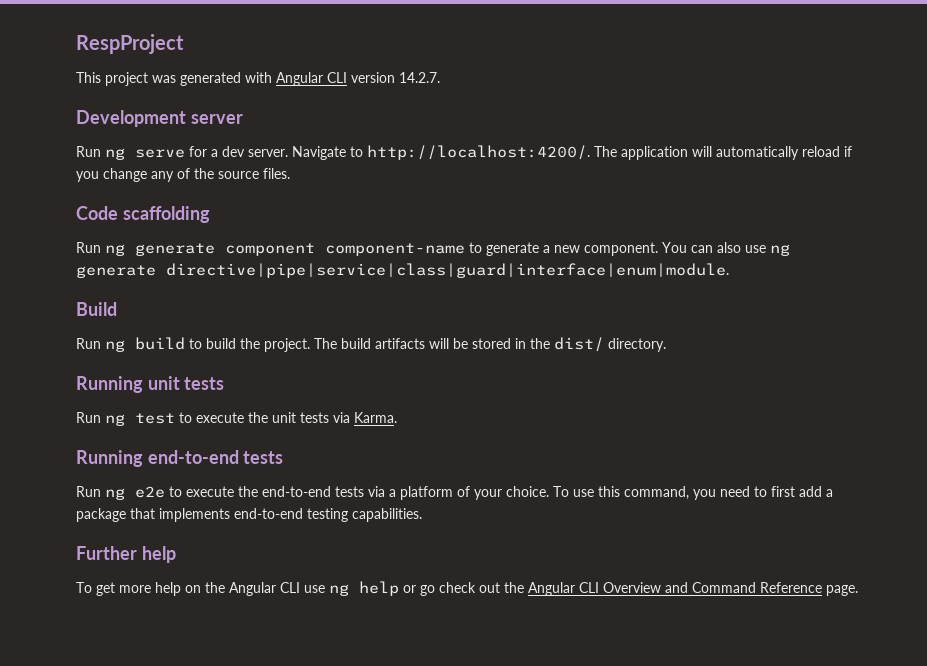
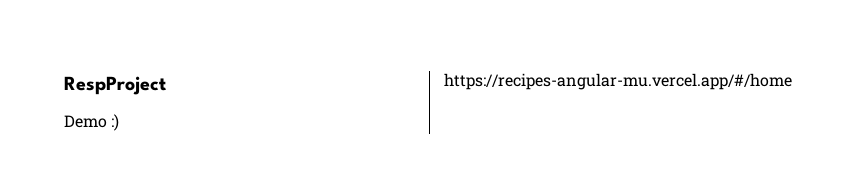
- This project was generated with Angular CLI version 14.2.7.
- Development server
- Run ng serve for a dev server. Navigate to http://localhost:4200/. The application will automatically reload if you change any of the source files.
- Code scaffolding
- Run ng generate component component-name to generate a new component. You can also use ng generate directive|pipe|service|class|guard|interface|enum|module.
- Build
- Run ng build to build the project. The build artifacts will be stored in the dist/ directory.
- Running unit tests
- Run ng test to execute the unit tests via Karma.
- Running end-to-end tests
- Run ng e2e to execute the end-to-end tests via a platform of your choice. To use this command, you need to first add a package that implements end-to-end testing capabilities.
- Further help
- To get more help on the Angular CLI use ng help or go check out the Angular CLI Overview and Command Reference page.
+ Demo :) https://recipes-angular-mu.vercel.app/#/home

